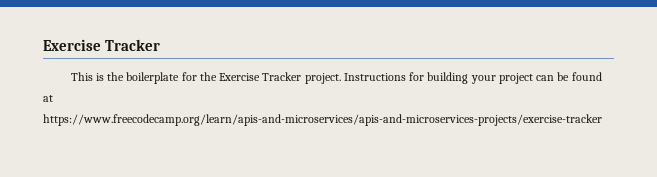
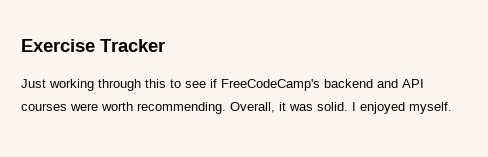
- This is the boilerplate for the Exercise Tracker project. Instructions for building your project can be found at https://www.freecodecamp.org/learn/apis-and-microservices/apis-and-microservices-projects/exercise-tracker
+ Just working through this to see if FreeCodeCamp's backend and API courses were worth recommending. Overall, it was solid. I enjoyed myself.

